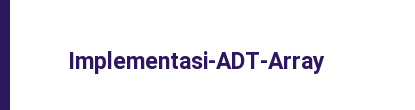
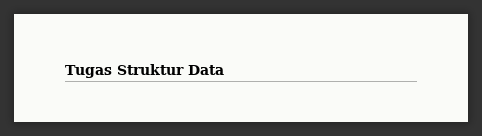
- Implementasi-ADT-Array
+ Tugas Struktur Data

